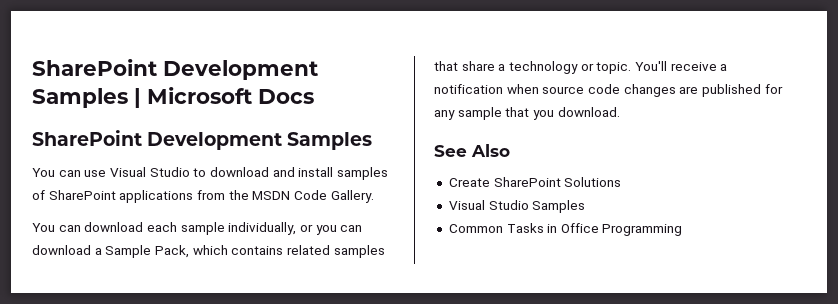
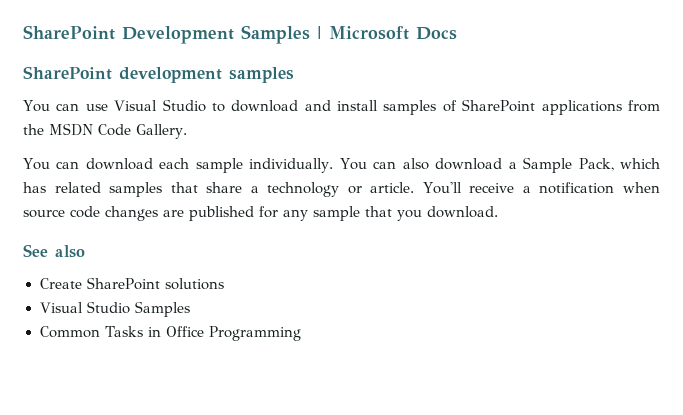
  SharePoint Development Samples | Microsoft Docs
- SharePoint Development Samples
+ SharePoint development samples
- You can download each sample individually, or you can download a Sample Pack, which contains related samples that share a technology or topic.
+ You can download each sample individually. You can also download a Sample Pack, which has related samples that share a technology or article.
- See Also
+ See also
- Create SharePoint Solutions
+ Create SharePoint solutions

